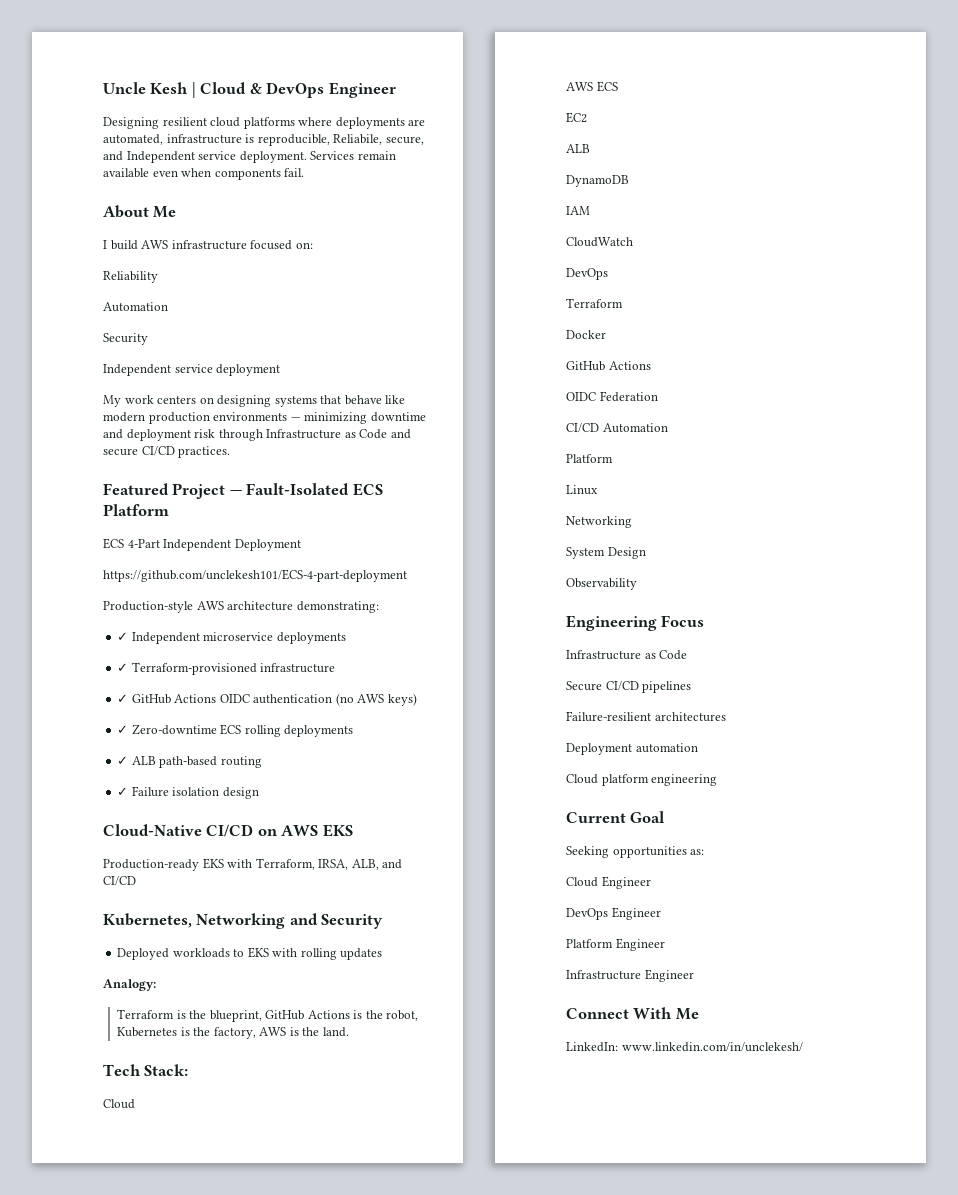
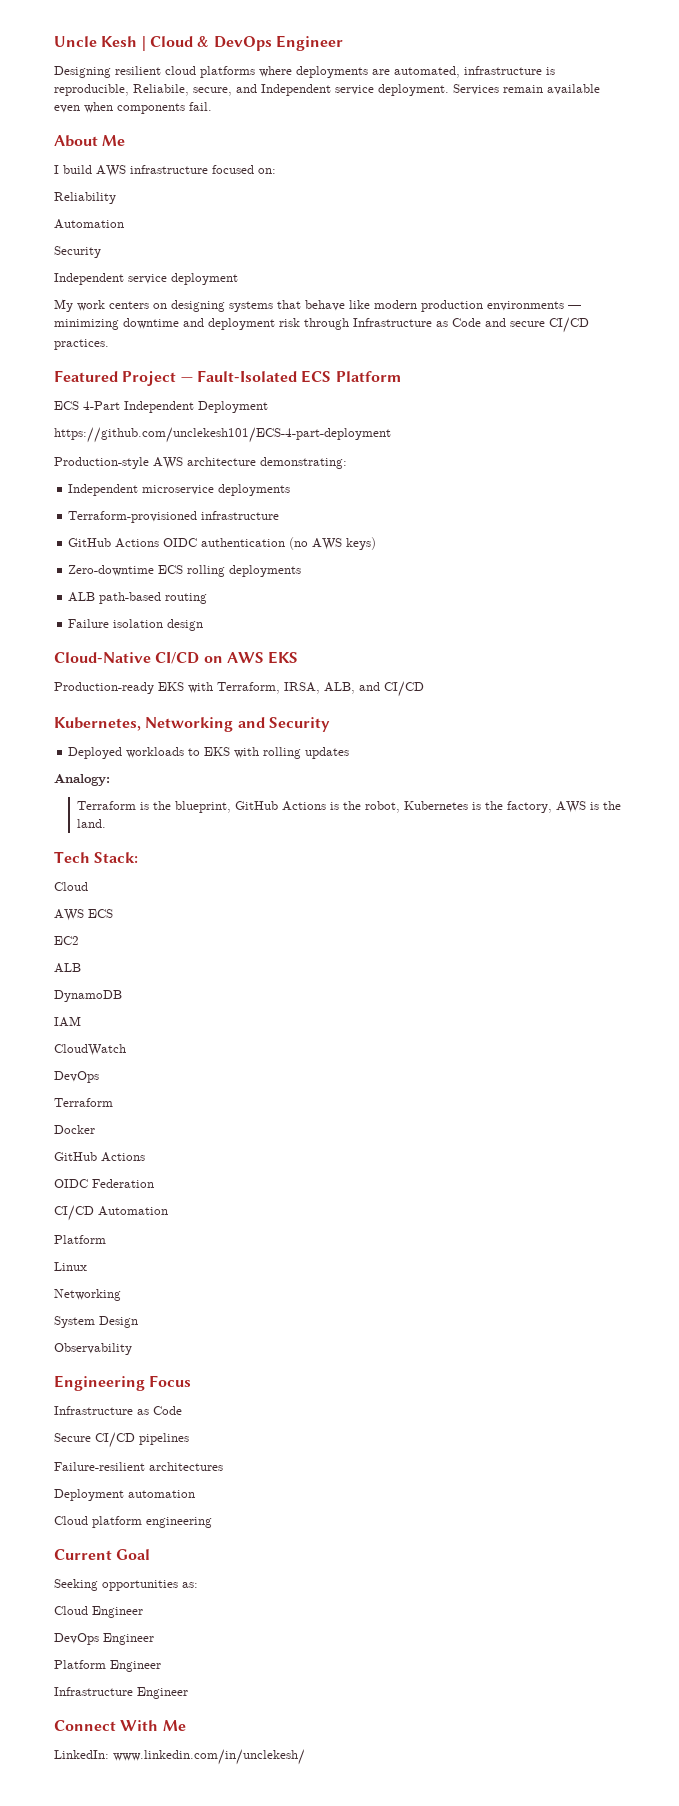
- ✓ Independent microservice deployments
+ Independent microservice deployments
- ✓ Terraform-provisioned infrastructure
+ Terraform-provisioned infrastructure
- ✓ GitHub Actions OIDC authentication (no AWS keys)
+ GitHub Actions OIDC authentication (no AWS keys)
- ✓ Zero-downtime ECS rolling deployments
+ Zero-downtime ECS rolling deployments
- ✓ ALB path-based routing
+ ALB path-based routing
- ✓ Failure isolation design
+ Failure isolation design

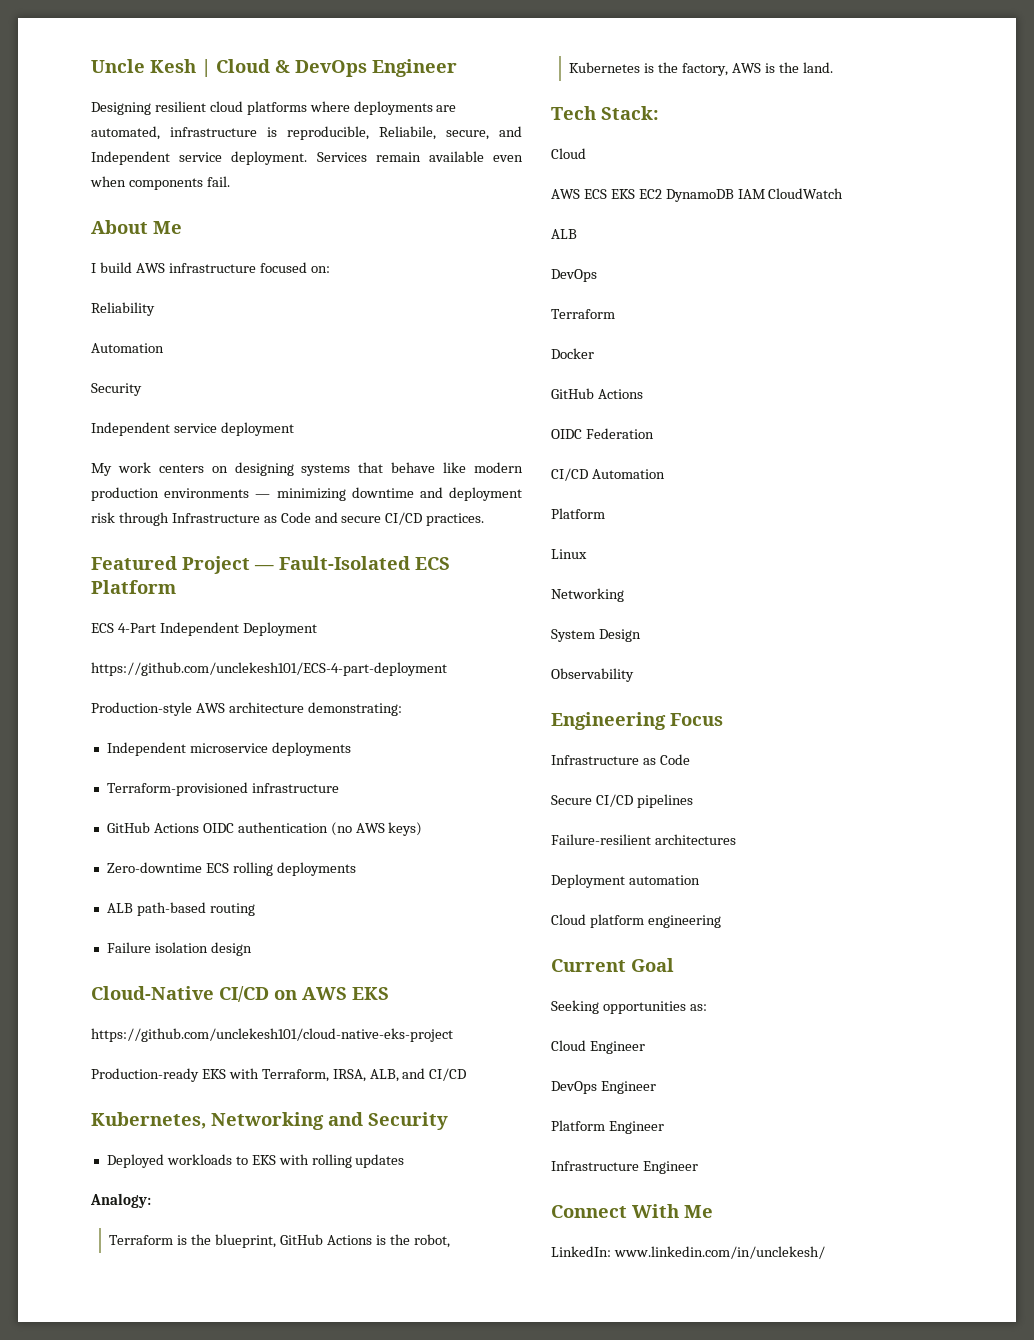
+ https://github.com/unclekesh101/cloud-native-eks-project
- AWS ECS
- EC2
+ AWS ECS EKS EC2 DynamoDB IAM CloudWatch
  ALB
- DynamoDB
- IAM
- CloudWatch

